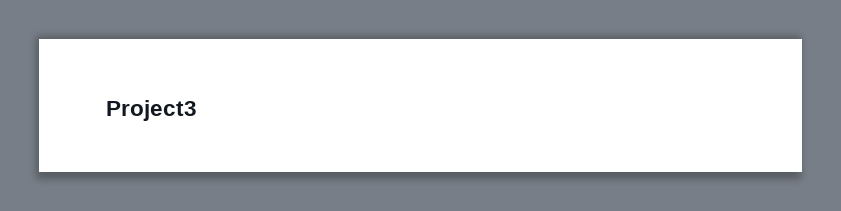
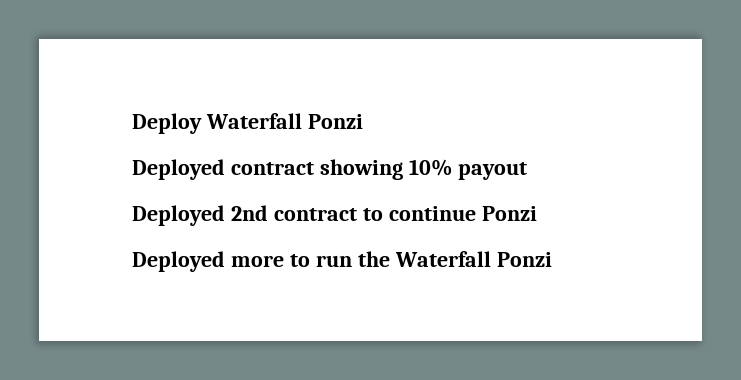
- Project3
+ Deploy Waterfall Ponzi
+ Deployed contract showing 10% payout
+ Deployed 2nd contract to continue Ponzi
+ Deployed more to run the Waterfall Ponzi

